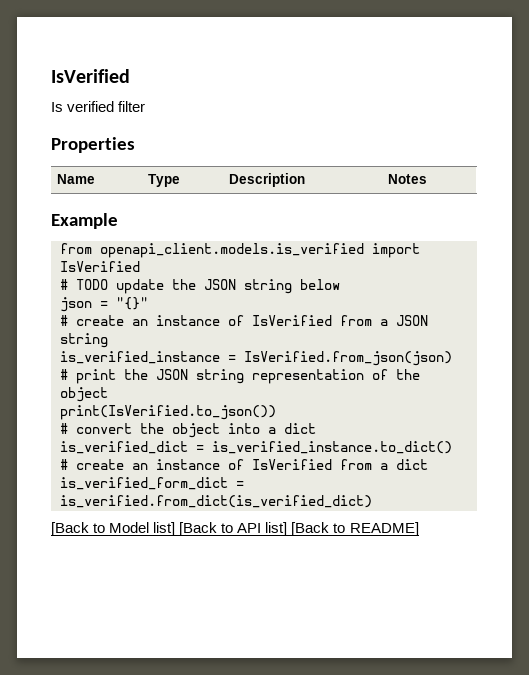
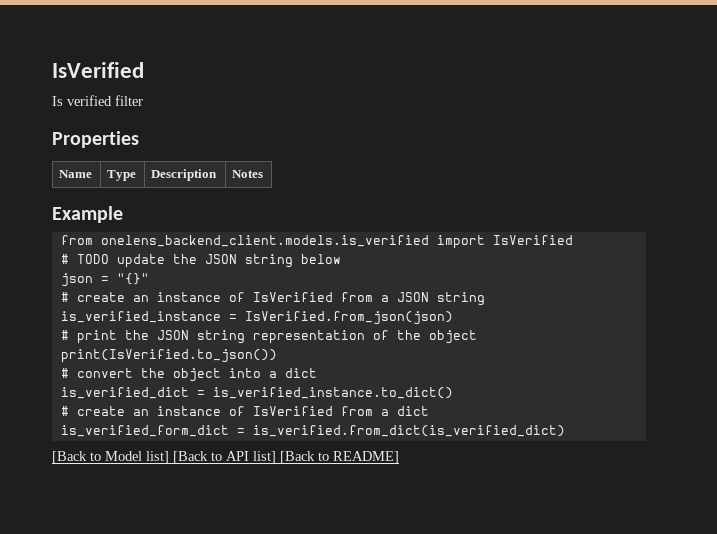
- from openapi_client.models.is_verified import IsVerified
+ from onelens_backend_client.models.is_verified import IsVerified

